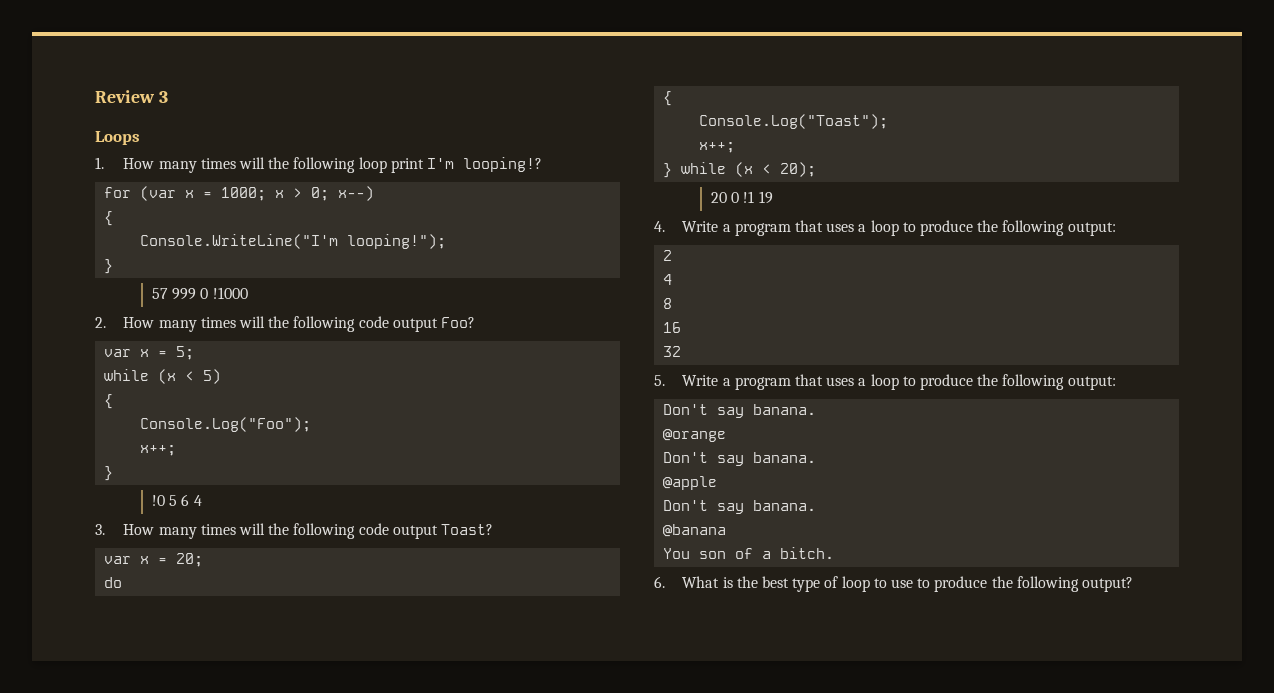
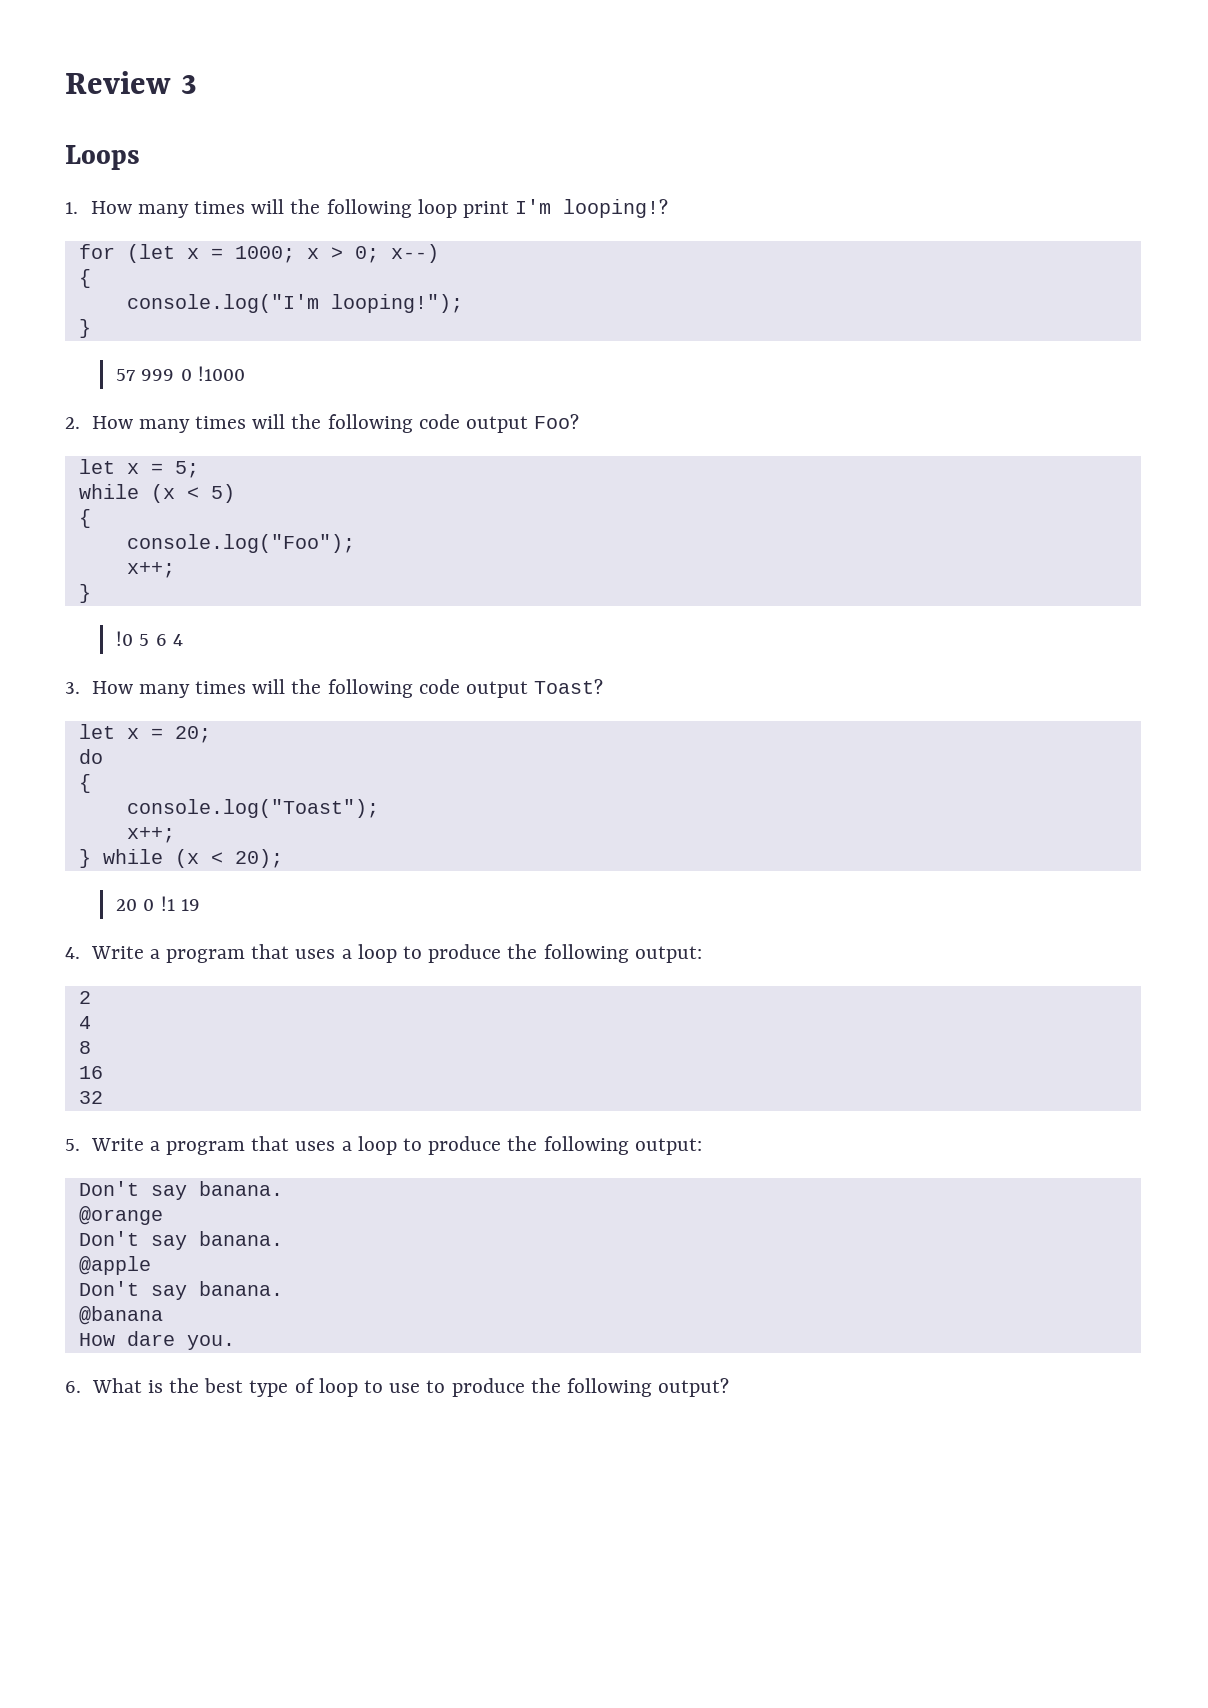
- for (var x = 1000; x > 0; x--)
+ for (let x = 1000; x > 0; x--)
- Console.WriteLine("I'm looping!");
+ console.log("I'm looping!");
- var x = 5;
+ let x = 5;
- Console.Log("Foo");
+ console.log("Foo");
- var x = 20;
+ let x = 20;
- Console.Log("Toast");
+ console.log("Toast");
- You son of a bitch.
+ How dare you.

